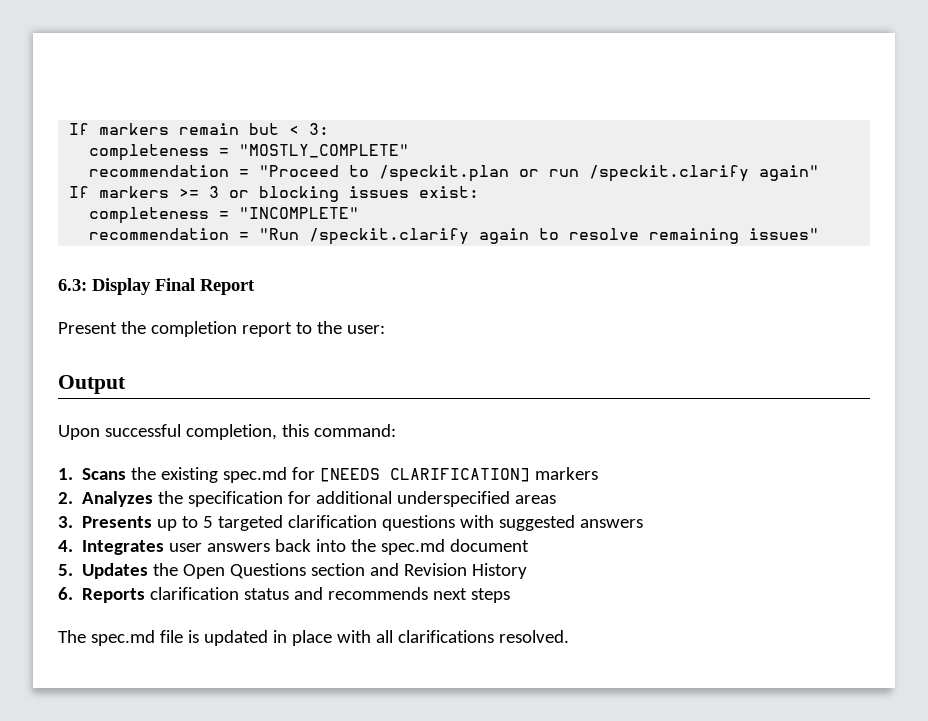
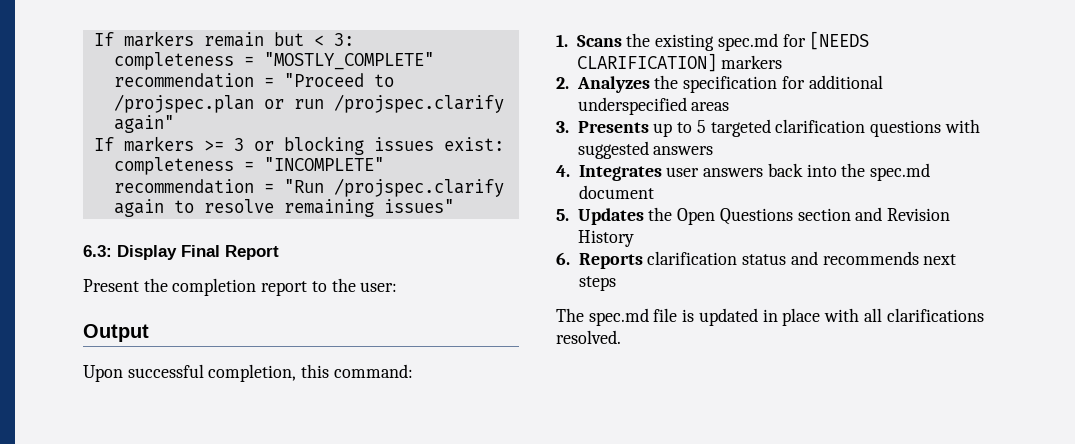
- recommendation = "Proceed to /speckit.plan or run /speckit.clarify again"
+ recommendation = "Proceed to /projspec.plan or run /projspec.clarify again"
- recommendation = "Run /speckit.clarify again to resolve remaining issues"
+ recommendation = "Run /projspec.clarify again to resolve remaining issues"

